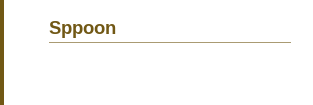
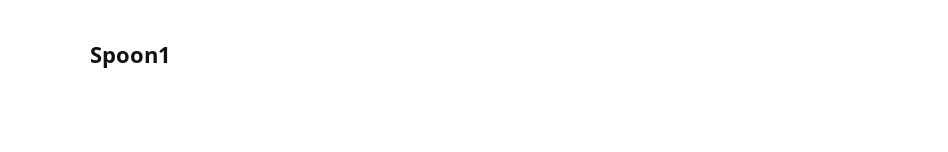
- Sppoon
+ Spoon1

